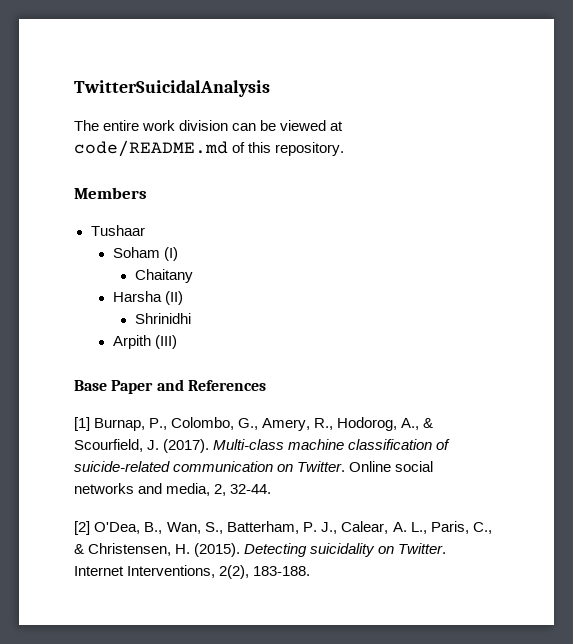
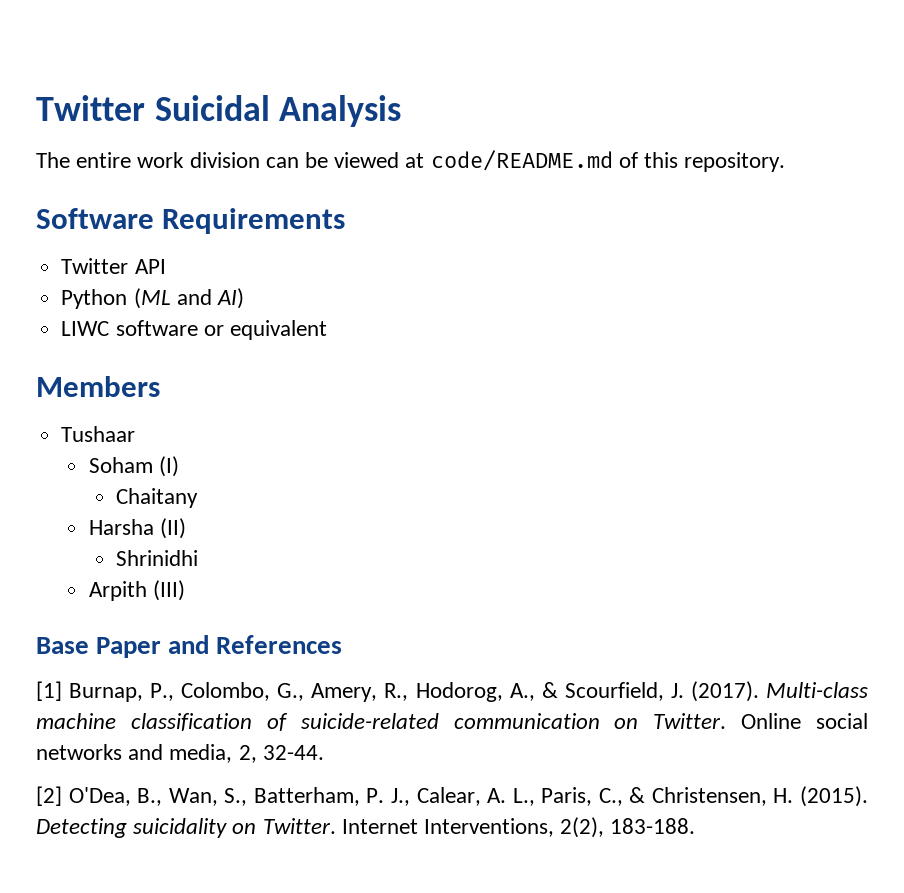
- TwitterSuicidalAnalysis
+ Twitter Suicidal Analysis
+ Software Requirements
+ Twitter API
+ Python (ML and AI)
+ LIWC software or equivalent

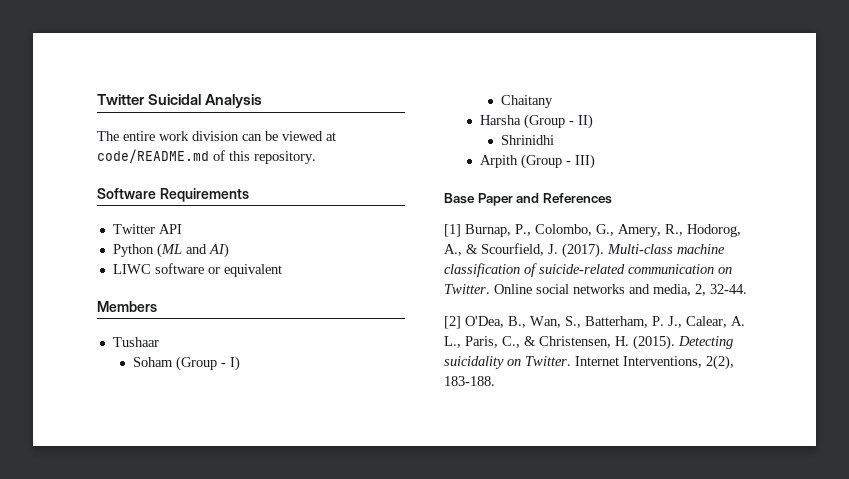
- Soham (I)
+ Soham (Group - I)
- Harsha (II)
+ Harsha (Group - II)
- Arpith (III)
+ Arpith (Group - III)

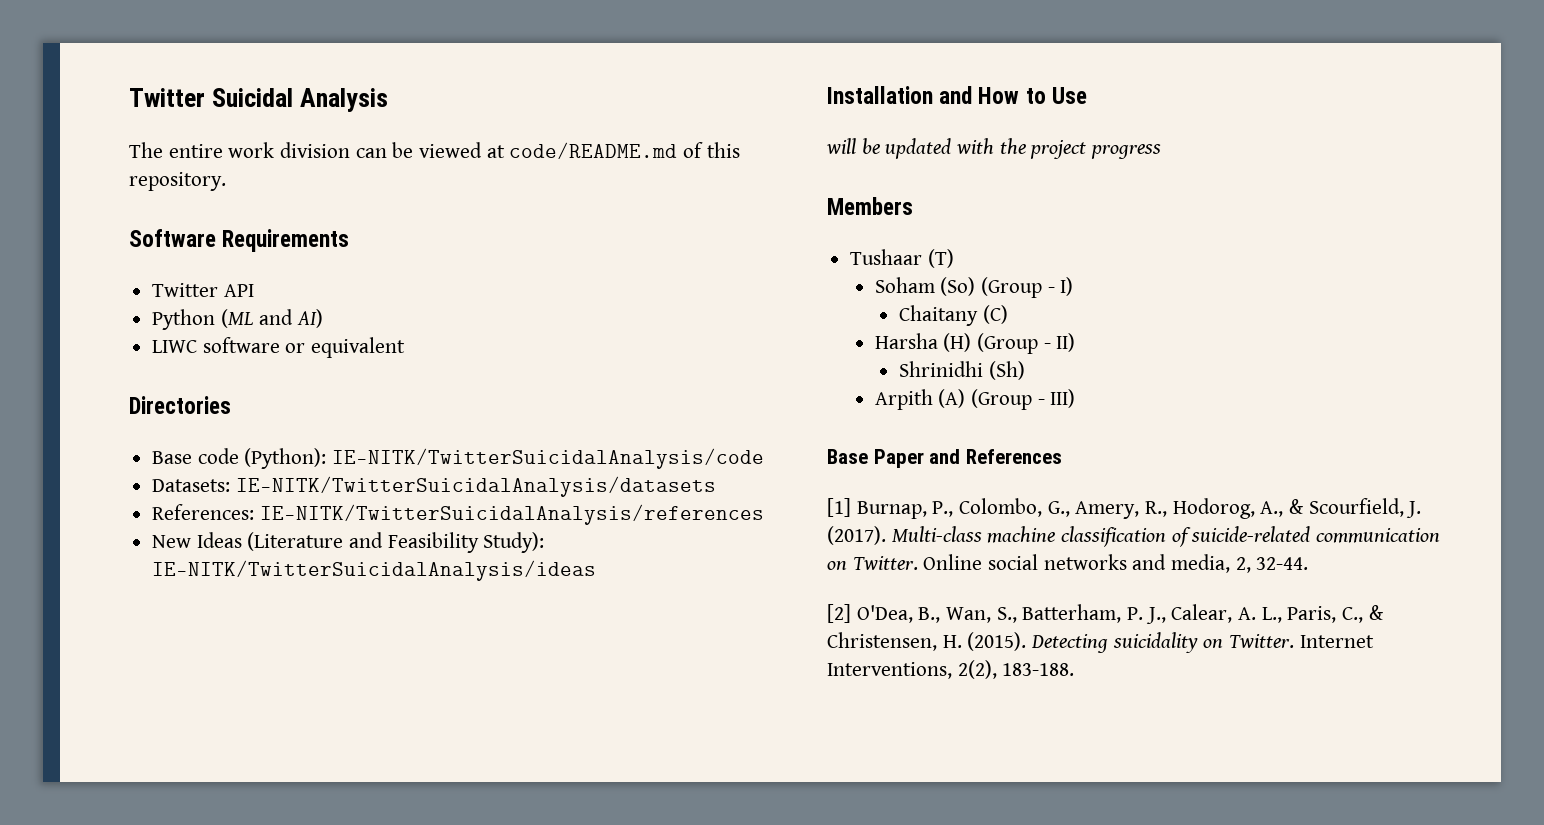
+ Directories
+ Base code (Python): IE-NITK/TwitterSuicidalAnalysis/code
+ Datasets: IE-NITK/TwitterSuicidalAnalysis/datasets
+ References: IE-NITK/TwitterSuicidalAnalysis/references
+ New Ideas (Literature and Feasibility Study): IE-NITK/TwitterSuicidalAnalysis/ideas
+ Installation and How to Use
+ will be updated with the project progress
- Tushaar
+ Tushaar (T)
- Soham (Group - I)
+ Soham (So) (Group - I)
- Chaitany
+ Chaitany (C)
- Harsha (Group - II)
+ Harsha (H) (Group - II)
- Shrinidhi
+ Shrinidhi (Sh)
- Arpith (Group - III)
+ Arpith (A) (Group - III)

